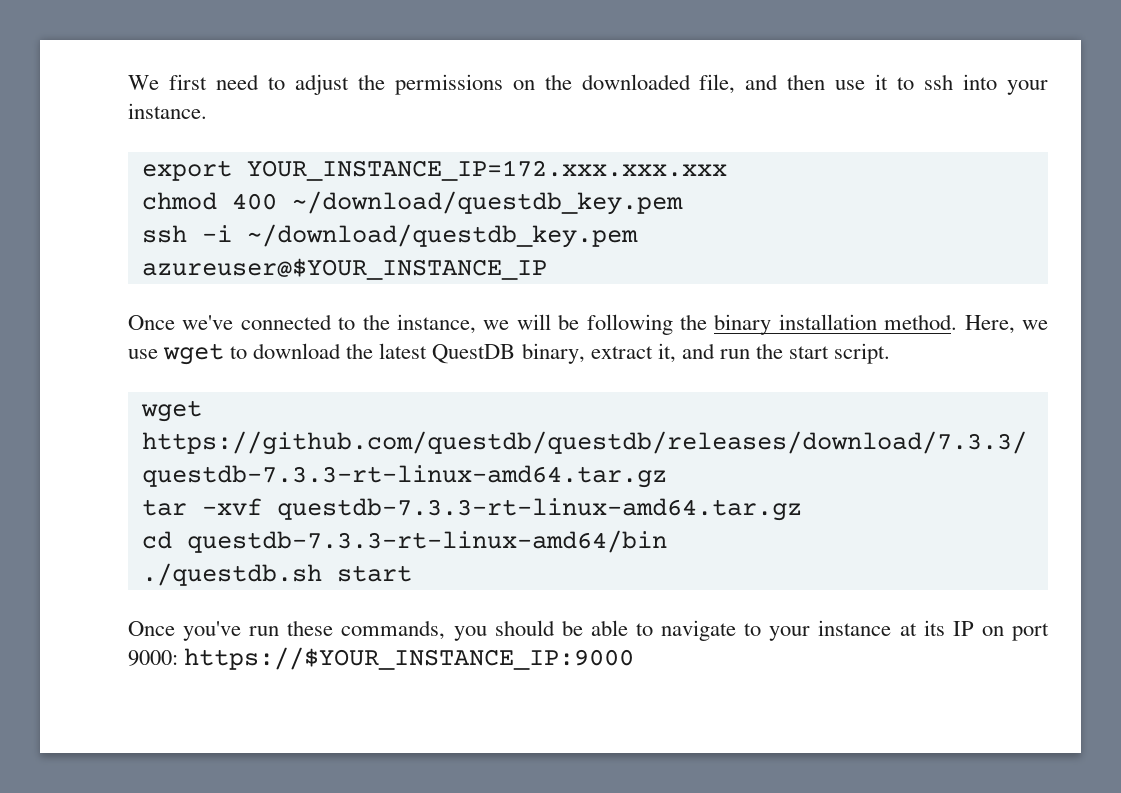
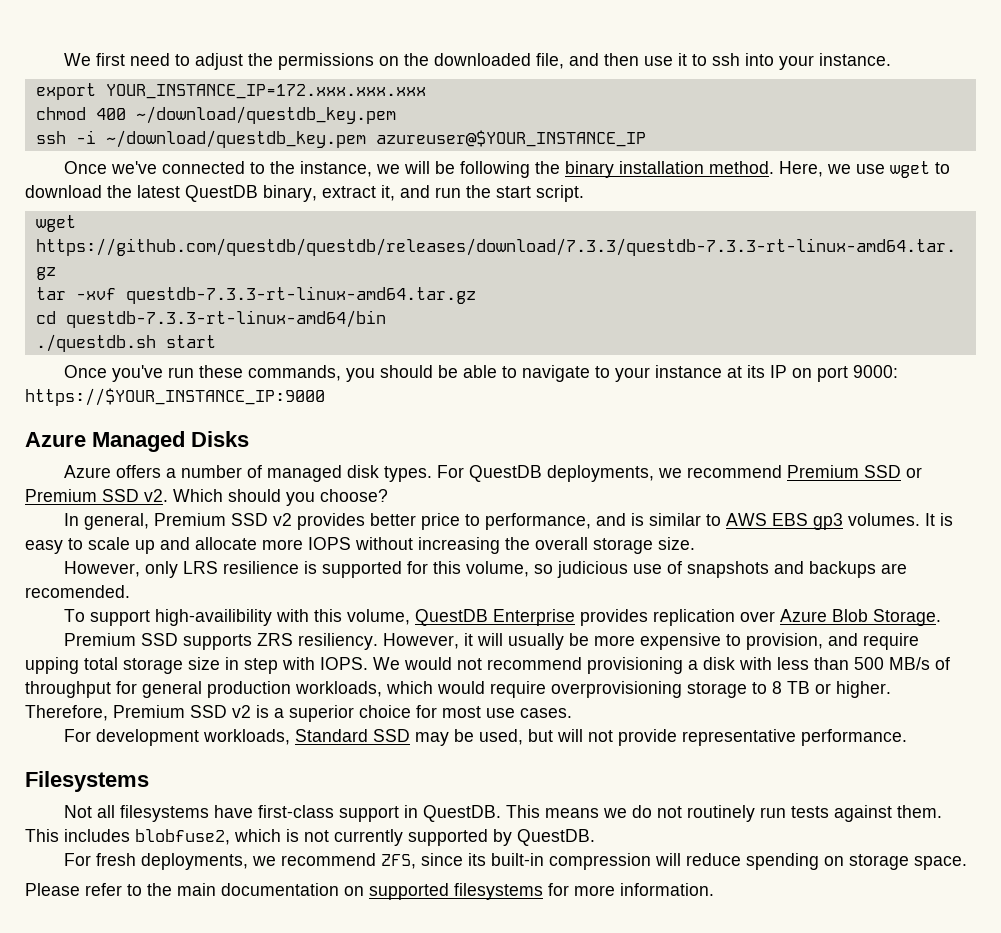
+ Azure Managed Disks
+ Azure offers a number of managed disk types. For QuestDB deployments, we recommend Premium SSD or Premium SSD v2. Which should you choose?
+ In general, Premium SSD v2 provides better price to performance, and is similar to AWS EBS gp3 volumes. It is easy to scale up and allocate more IOPS without increasing the overall storage size.
+ However, only LRS resilience is supported for this volume, so judicious use of snapshots and backups are recomended.
+ To support high-availibility with this volume, QuestDB Enterprise provides replication over Azure Blob Storage.
+ Premium SSD supports ZRS resiliency. However, it will usually be more expensive to provision, and require upping total storage size in step with IOPS. We would not recommend provisioning a disk with less than 500 MB/s of throughput for general production workloads, which would require overprovisioning storage to 8 TB or higher. Therefore, Premium SSD v2 is a superior choice for most use cases.
+ For development workloads, Standard SSD may be used, but will not provide representative performance.
+ Filesystems
+ Not all filesystems have first-class support in QuestDB. This means we do not routinely run tests against them. This includes blobfuse2, which is not currently supported by QuestDB.
+ For fresh deployments, we recommend ZFS, since its built-in compression will reduce spending on storage space.
+ Please refer to the main documentation on supported filesystems for more information.

